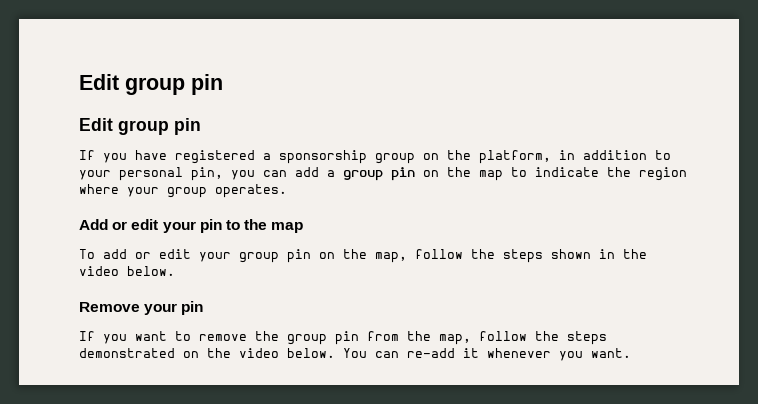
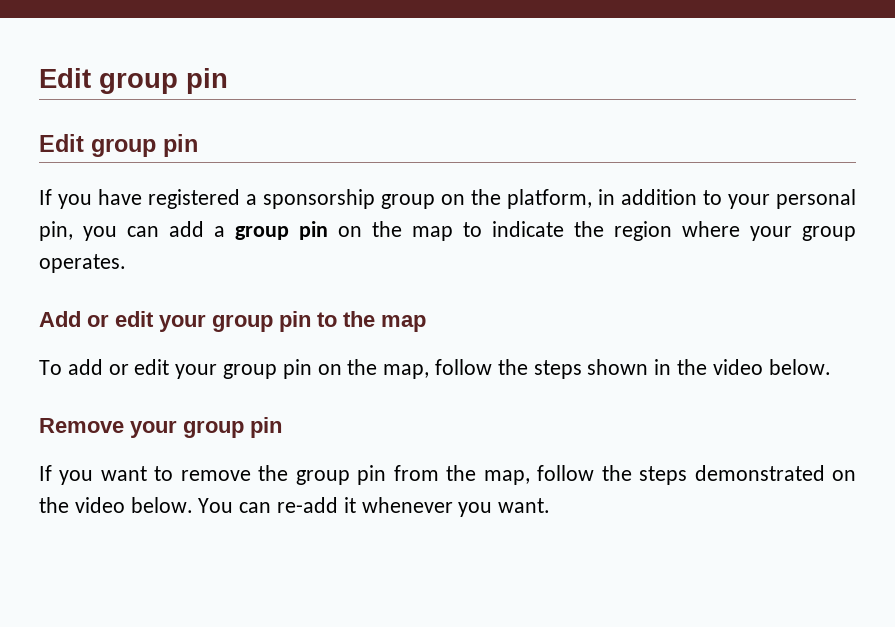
- Add or edit your pin to the map
+ Add or edit your group pin to the map
- Remove your pin
+ Remove your group pin

